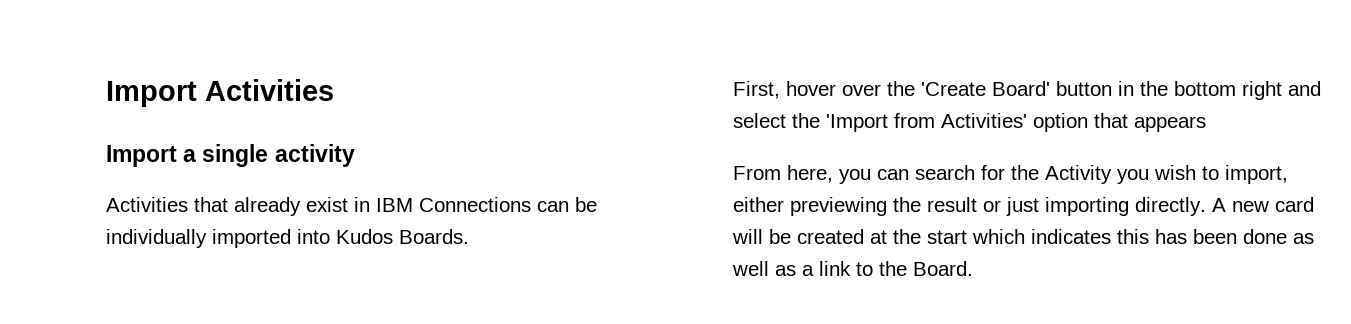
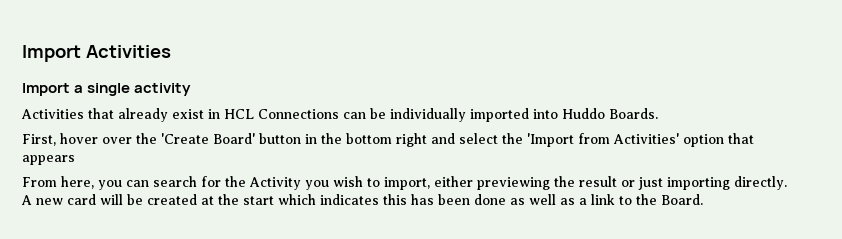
- Activities that already exist in IBM Connections can be individually imported into Kudos Boards.
+ Activities that already exist in HCL Connections can be individually imported into Huddo Boards.

